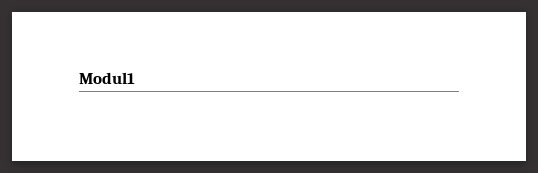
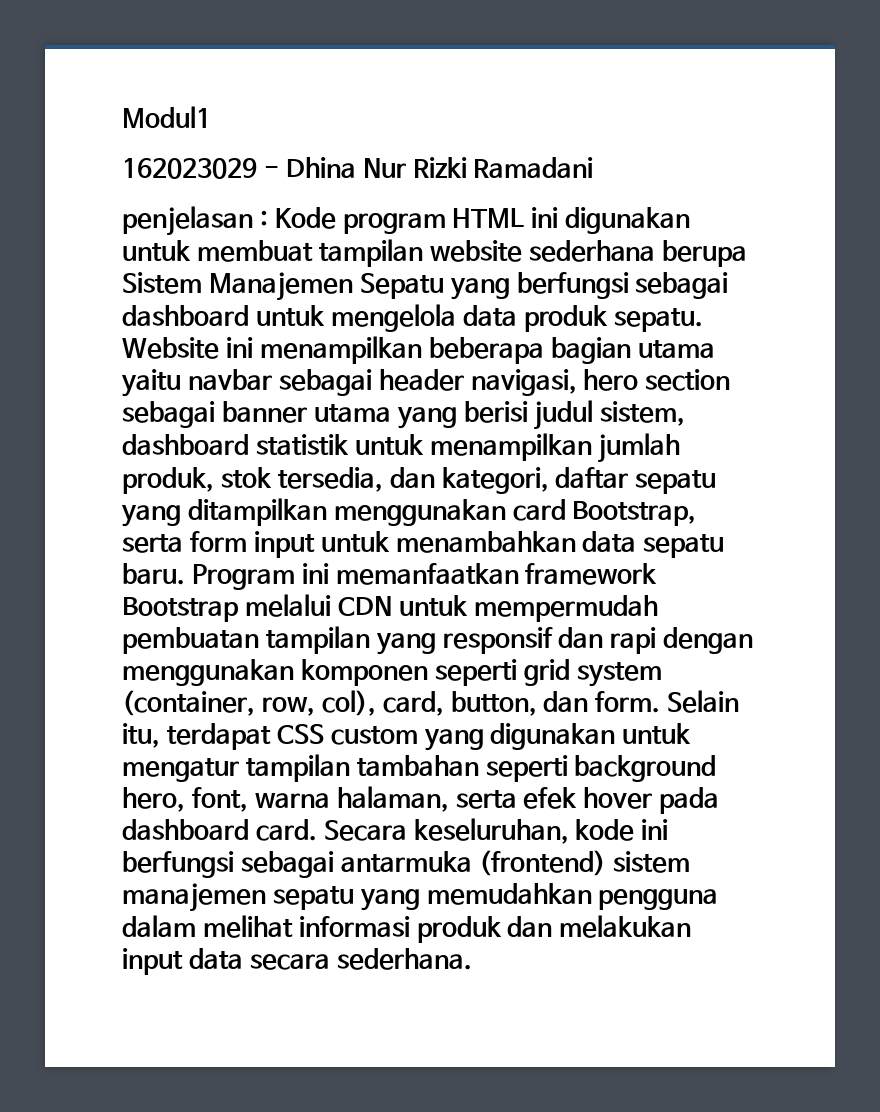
+ 162023029 - Dhina Nur Rizki Ramadani
+ penjelasan : Kode program HTML ini digunakan untuk membuat tampilan website sederhana berupa Sistem Manajemen Sepatu yang berfungsi sebagai dashboard untuk mengelola data produk sepatu. Website ini menampilkan beberapa bagian utama yaitu navbar sebagai header navigasi, hero section sebagai banner utama yang berisi judul sistem, dashboard statistik untuk menampilkan jumlah produk, stok tersedia, dan kategori, daftar sepatu yang ditampilkan menggunakan card Bootstrap, serta form input untuk menambahkan data sepatu baru. Program ini memanfaatkan framework Bootstrap melalui CDN untuk mempermudah pembuatan tampilan yang responsif dan rapi dengan menggunakan komponen seperti grid system (container, row, col), card, button, dan form. Selain itu, terdapat CSS custom yang digunakan untuk mengatur tampilan tambahan seperti background hero, font, warna halaman, serta efek hover pada dashboard card. Secara keseluruhan, kode ini berfungsi sebagai antarmuka (frontend) sistem manajemen sepatu yang memudahkan pengguna dalam melihat informasi produk dan melakukan input data secara sederhana.

